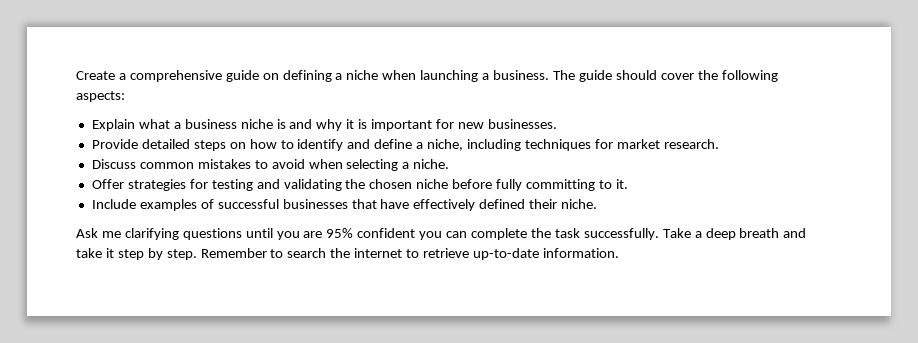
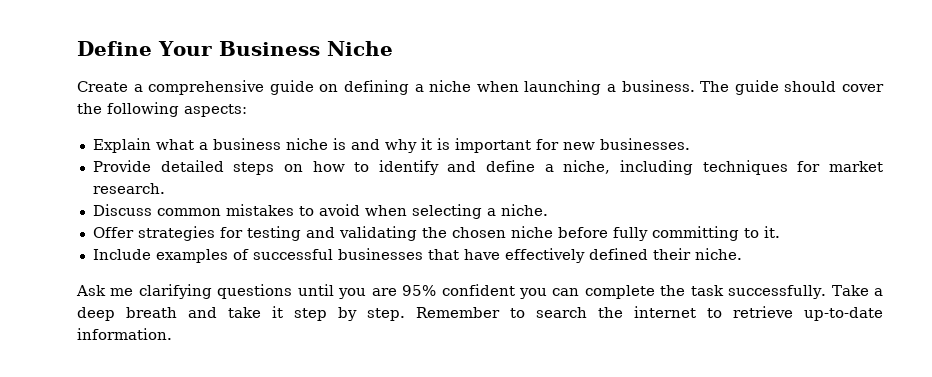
+ Define Your Business Niche

